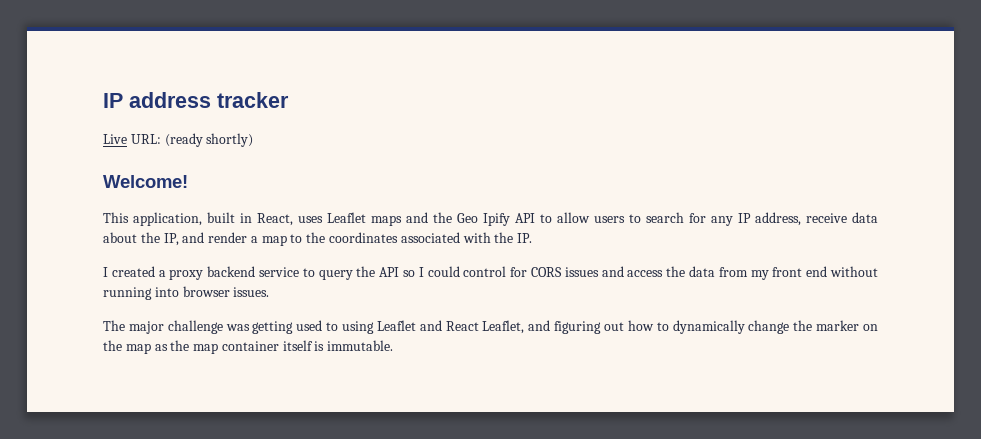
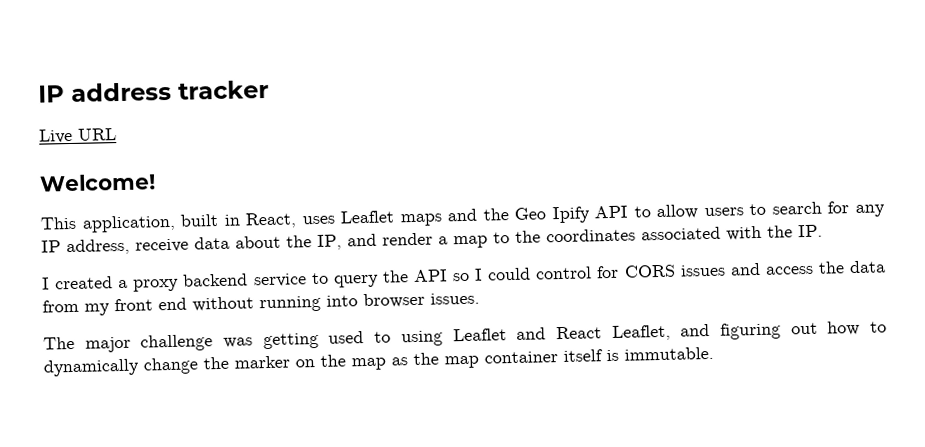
- Live URL: (ready shortly)
+ Live URL

